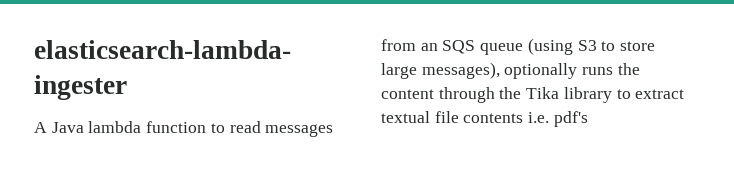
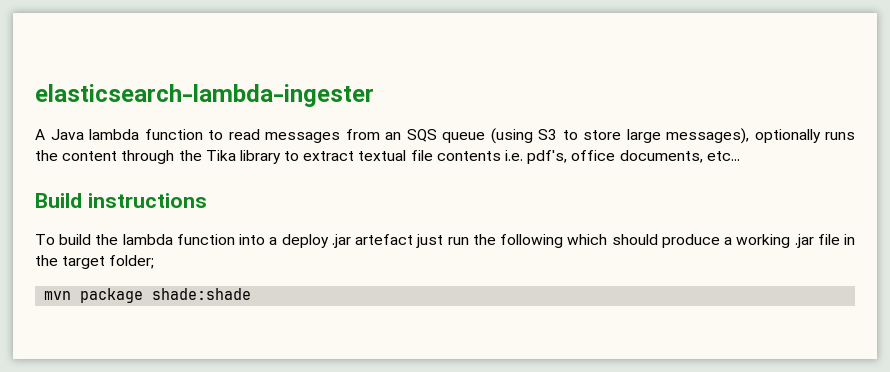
- A Java lambda function to read messages from an SQS queue (using S3 to store large messages), optionally runs the content through the Tika library to extract textual file contents i.e. pdf's
+ A Java lambda function to read messages from an SQS queue (using S3 to store large messages), optionally runs the content through the Tika library to extract textual file contents i.e. pdf's, office documents, etc...
+ Build instructions
+ To build the lambda function into a deploy .jar artefact just run the following which should produce a working .jar file in the target folder;
+ mvn package shade:shade

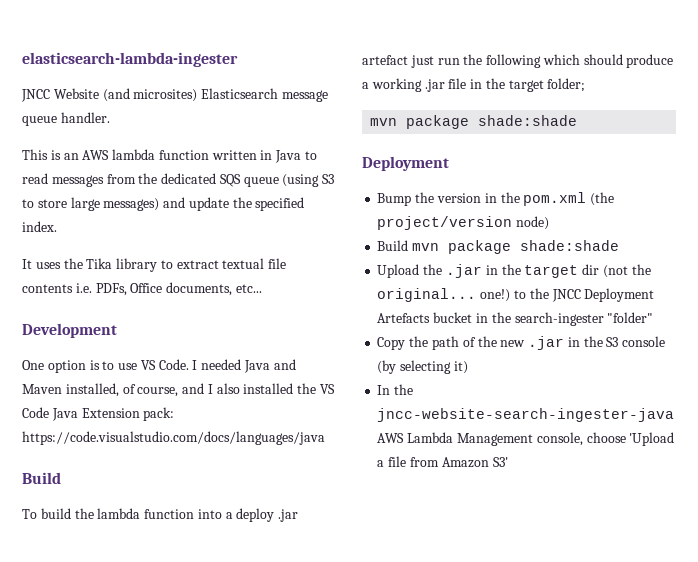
- A Java lambda function to read messages from an SQS queue (using S3 to store large messages), optionally runs the content through the Tika library to extract textual file contents i.e. pdf's, office documents, etc...
+ JNCC Website (and microsites) Elasticsearch message queue handler.
+ This is an AWS lambda function written in Java to read messages from the dedicated SQS queue (using S3 to store large messages) and update the specified index.
+ It uses the Tika library to extract textual file contents i.e. PDFs, Office documents, etc...
- Build instructions
+ Development
+ One option is to use VS Code. I needed Java and Maven installed, of course, and I also installed the VS Code Java Extension pack: https://code.visualstudio.com/docs/languages/java
+ Build
  To build the lambda function into a deploy .jar artefact just run the following which should produce a working .jar file in the target folder;
  mvn package shade:shade
+ Deployment
+ Bump the version in the pom.xml (the project/version node)
+ Build mvn package shade:shade
+ Upload the .jar in the target dir (not the original... one!) to the JNCC Deployment Artefacts bucket in the search-ingester "folder"
+ Copy the path of the new .jar in the S3 console (by selecting it)
+ In the jncc-website-search-ingester-java AWS Lambda Management console, choose 'Upload a file from Amazon S3'

